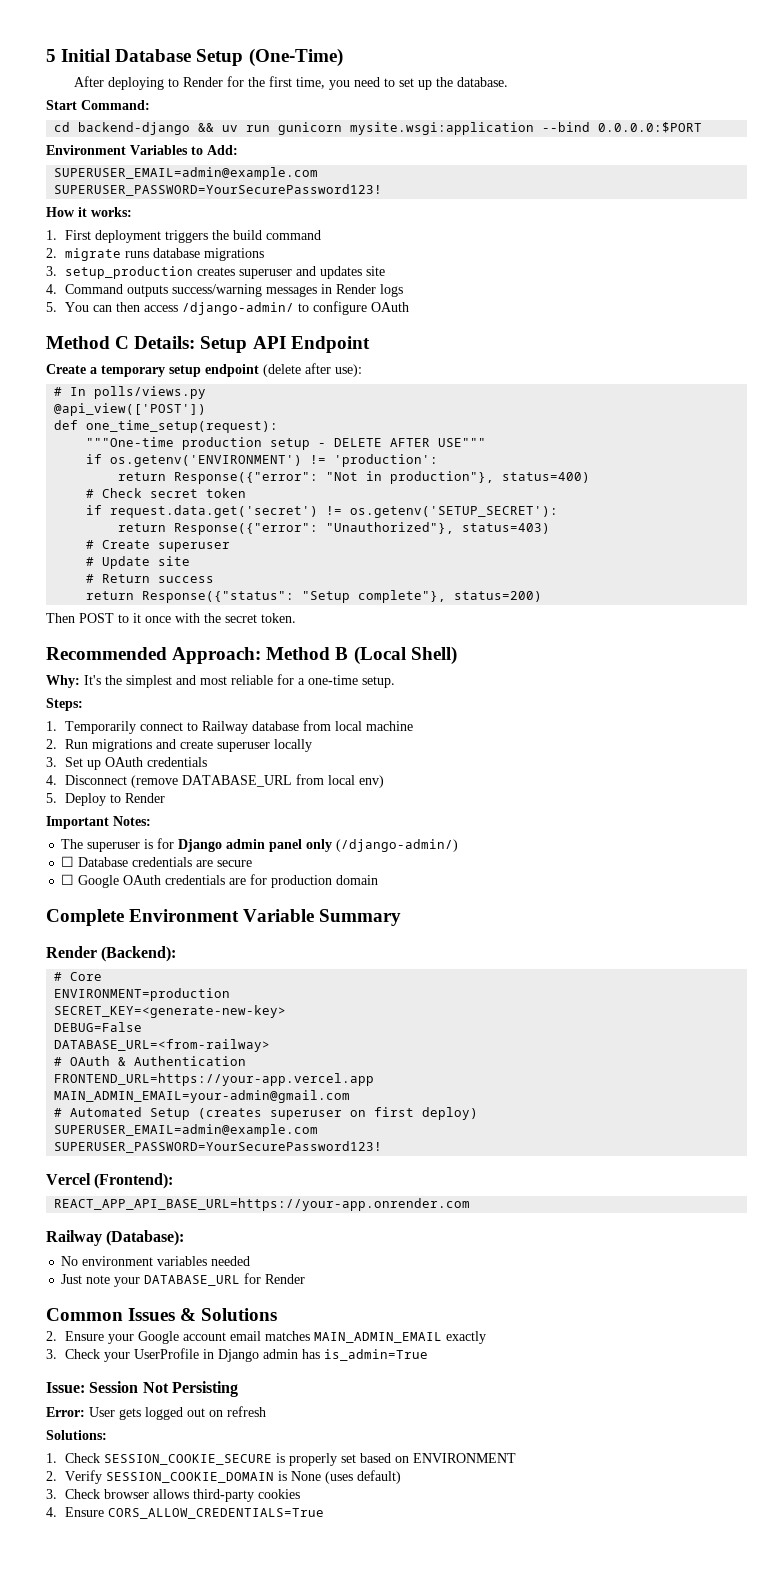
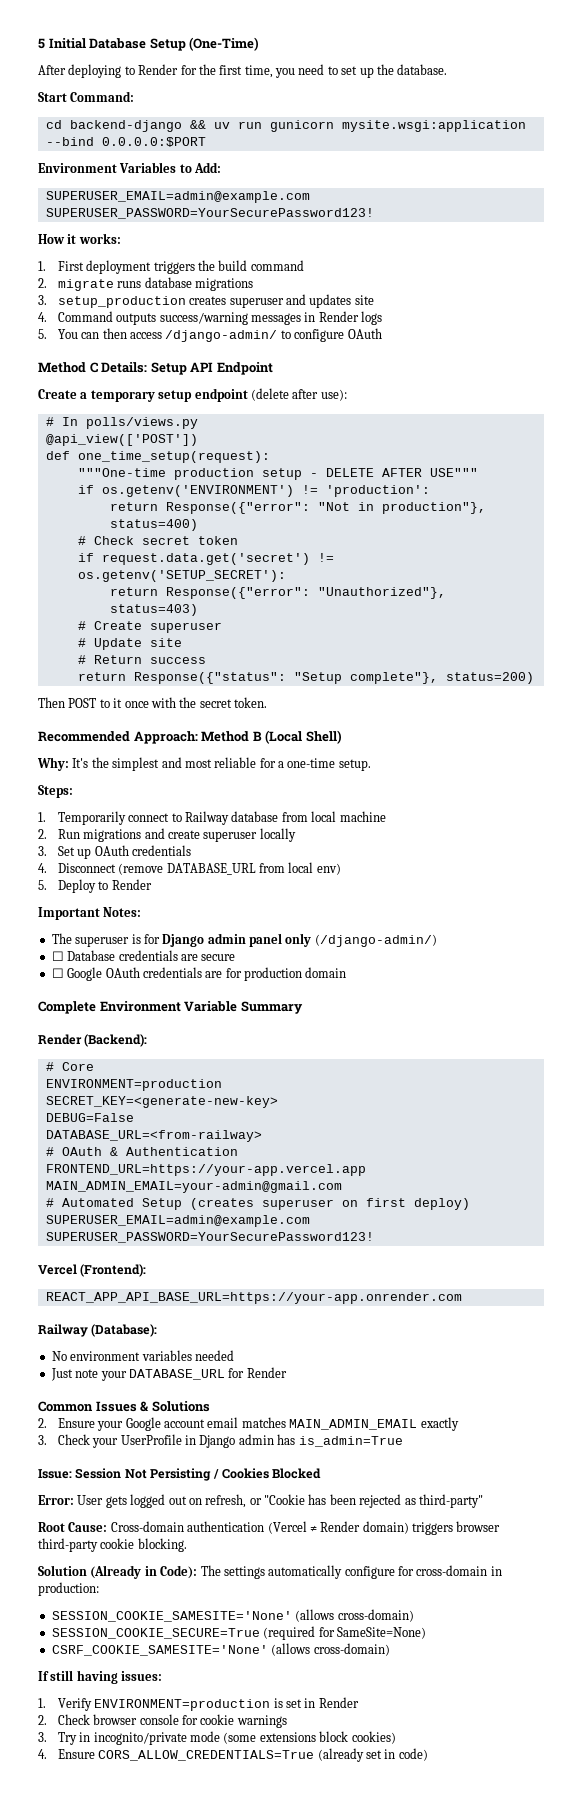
- Issue: Session Not Persisting
+ Issue: Session Not Persisting / Cookies Blocked
- Error: User gets logged out on refresh
- Solutions:
- 1. Check SESSION_COOKIE_SECURE is properly set based on ENVIRONMENT
- 2. Verify SESSION_COOKIE_DOMAIN is None (uses default)
- 3. Check browser allows third-party cookies
+ Error: User gets logged out on refresh, or "Cookie has been rejected as third-party"
+ Root Cause: Cross-domain authentication (Vercel ≠ Render domain) triggers browser third-party cookie blocking.
+ Solution (Already in Code): The settings automatically configure for cross-domain in production:
+ SESSION_COOKIE_SAMESITE='None' (allows cross-domain)
+ SESSION_COOKIE_SECURE=True (required for SameSite=None)
+ CSRF_COOKIE_SAMESITE='None' (allows cross-domain)
+ If still having issues:
+ 1. Verify ENVIRONMENT=production is set in Render
+ 2. Check browser console for cookie warnings
+ 3. Try in incognito/private mode (some extensions block cookies)
- 4. Ensure CORS_ALLOW_CREDENTIALS=True
+ 4. Ensure CORS_ALLOW_CREDENTIALS=True (already set in code)

